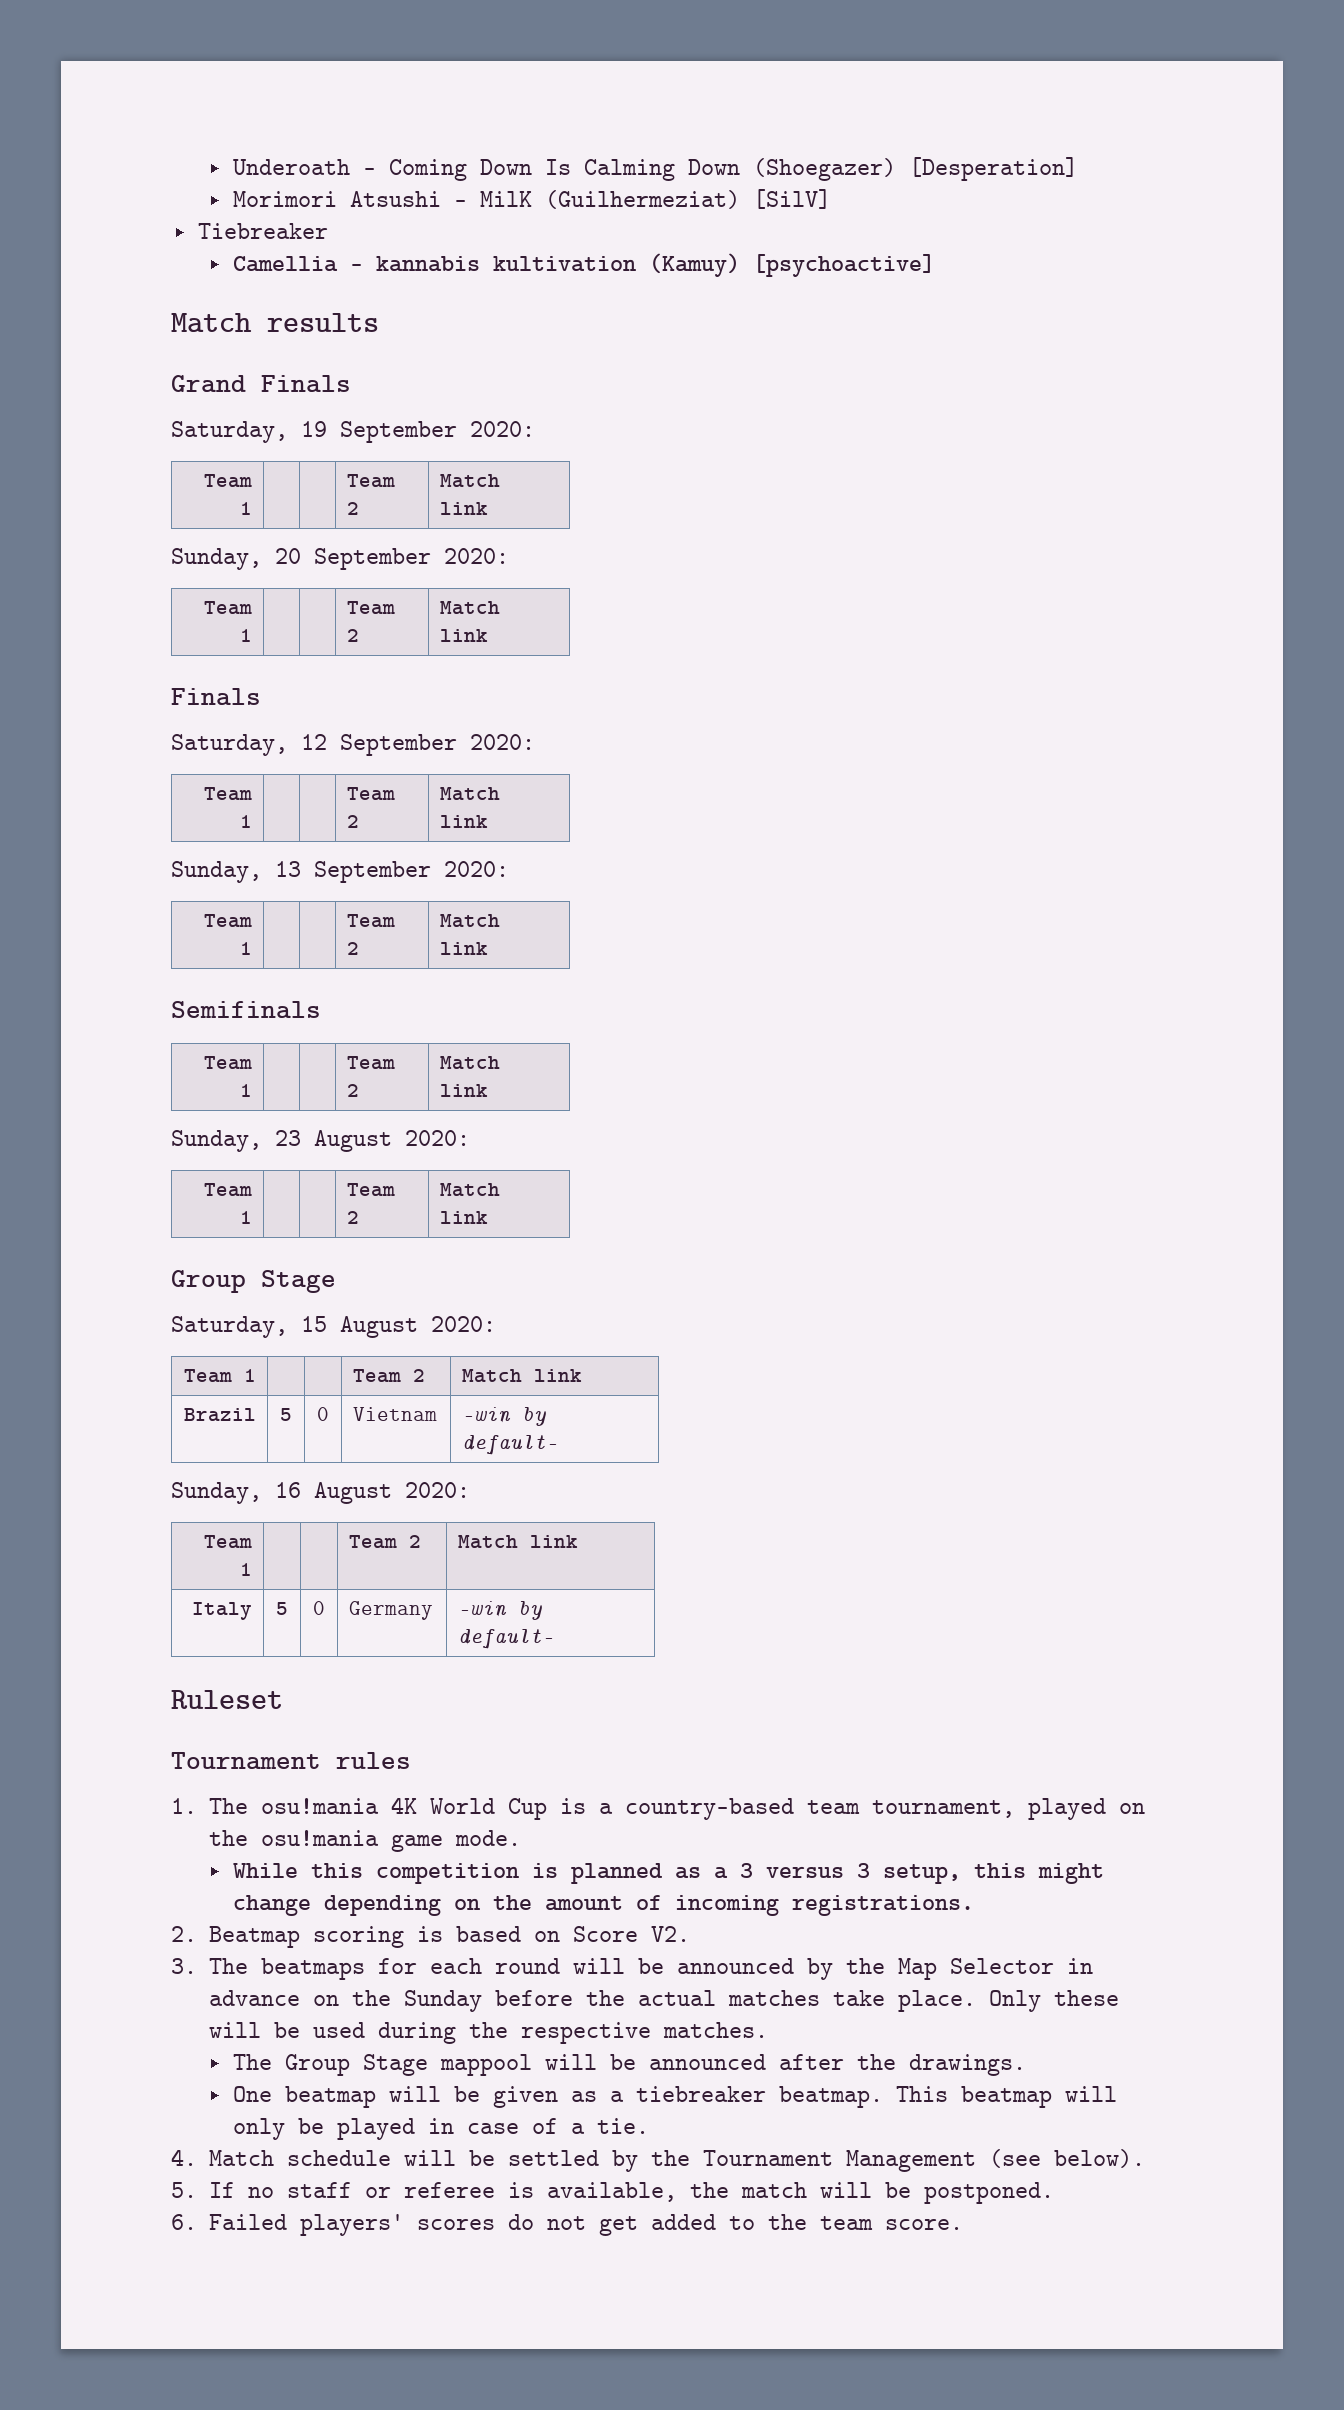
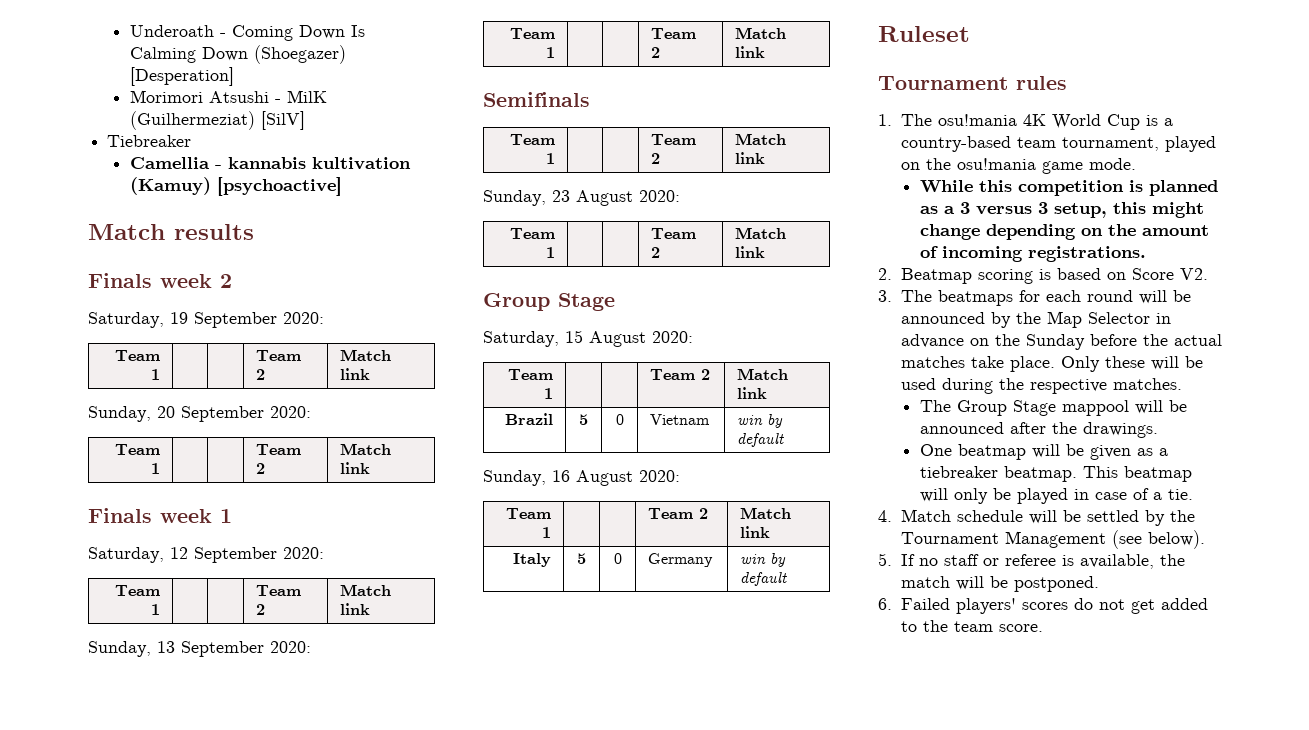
- Grand Finals
+ Finals week 2
  Sunday, 20 September 2020:
  Team 1 | | | Team 2 | Match link
- Finals
+ Finals week 1
- Brazil | 5 | 0 | Vietnam | -win by default-
+ Brazil | 5 | 0 | Vietnam | win by default
- Italy | 5 | 0 | Germany | -win by default-
+ Italy | 5 | 0 | Germany | win by default

